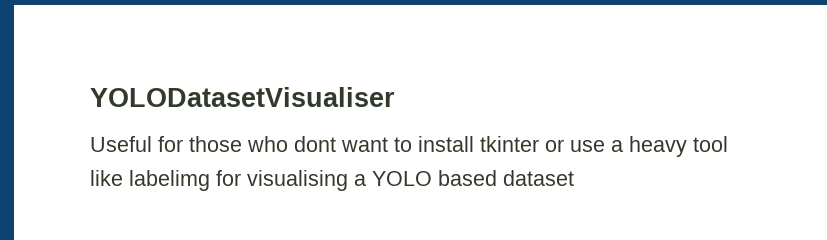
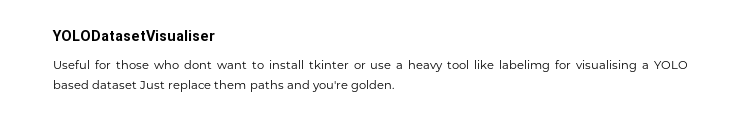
- Useful for those who dont want to install tkinter or use a heavy tool like labelimg for visualising a YOLO based dataset
+ Useful for those who dont want to install tkinter or use a heavy tool like labelimg for visualising a YOLO based dataset Just replace them paths and you're golden.

